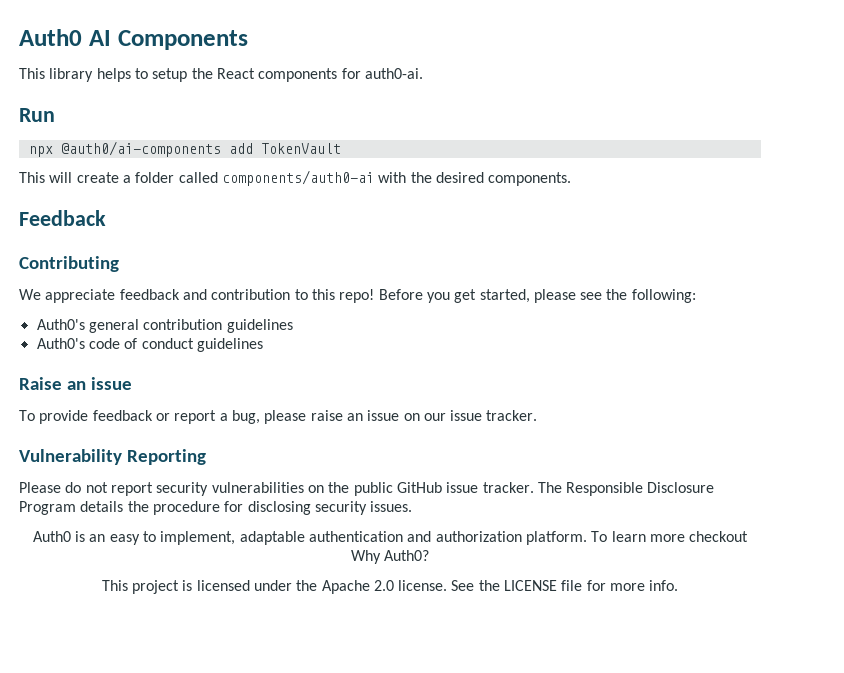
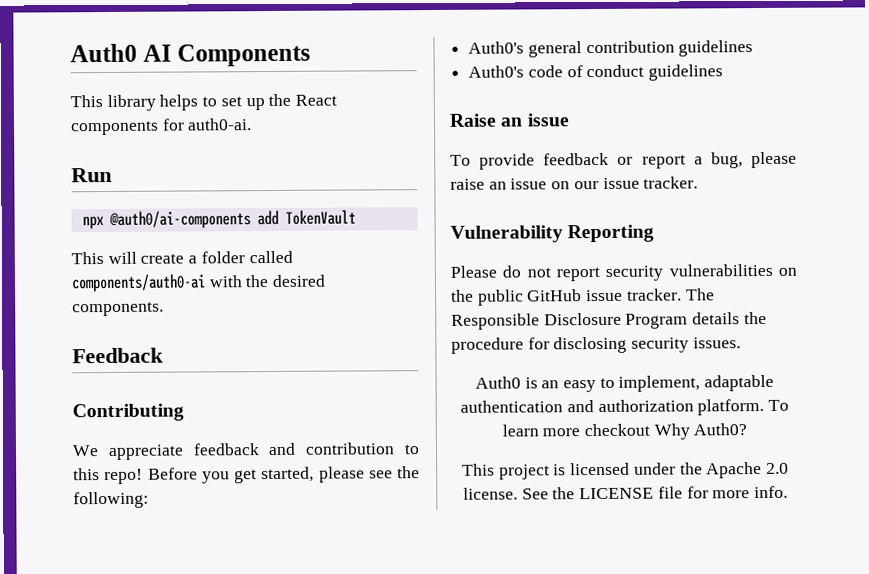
- This library helps to setup the React components for auth0-ai.
+ This library helps to set up the React components for auth0-ai.

